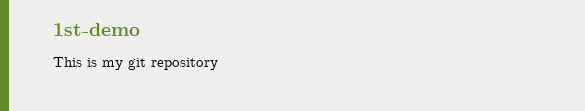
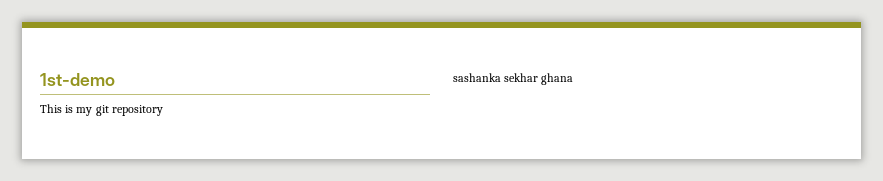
+ sashanka sekhar ghana

